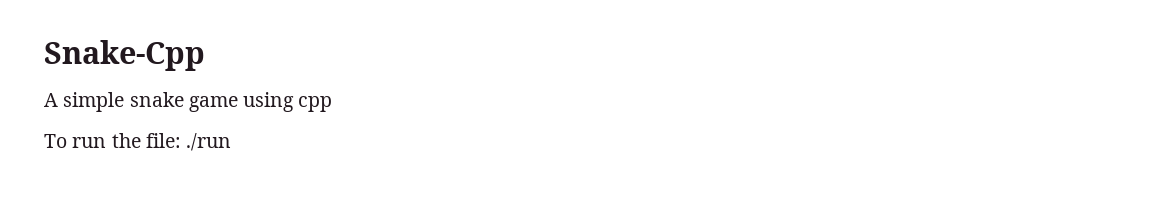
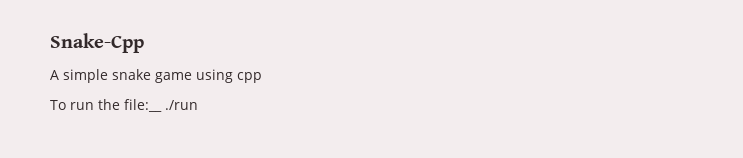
- To run the file: ./run
+ To run the file:__ ./run

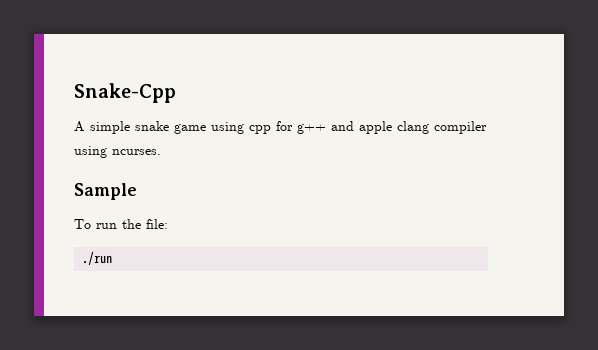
- A simple snake game using cpp
+ A simple snake game using cpp for g++ and apple clang compiler using ncurses.
+ Sample
- To run the file:__ ./run
+ To run the file:
+ ./run

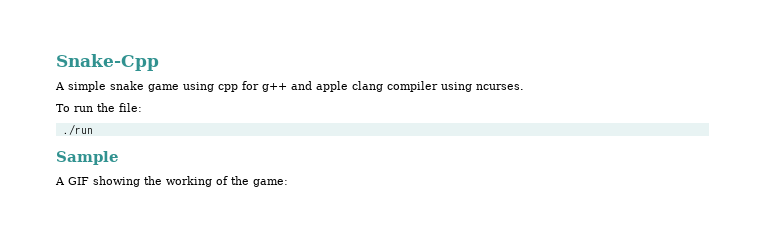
- Sample
+ Sample
+ A GIF showing the working of the game:

